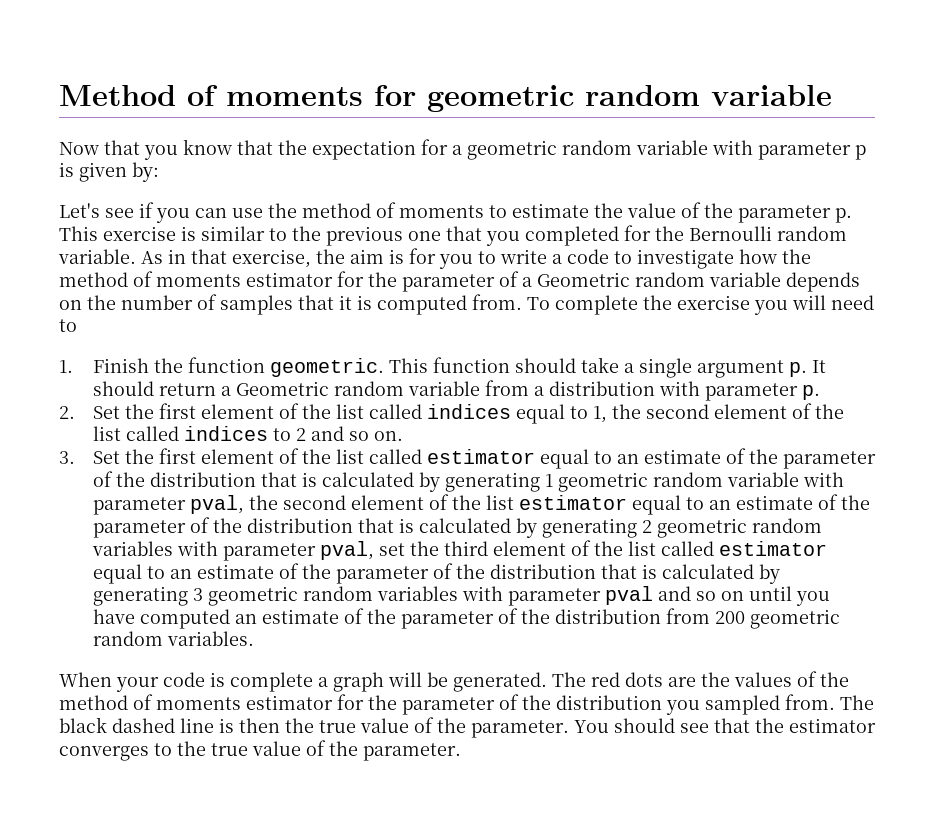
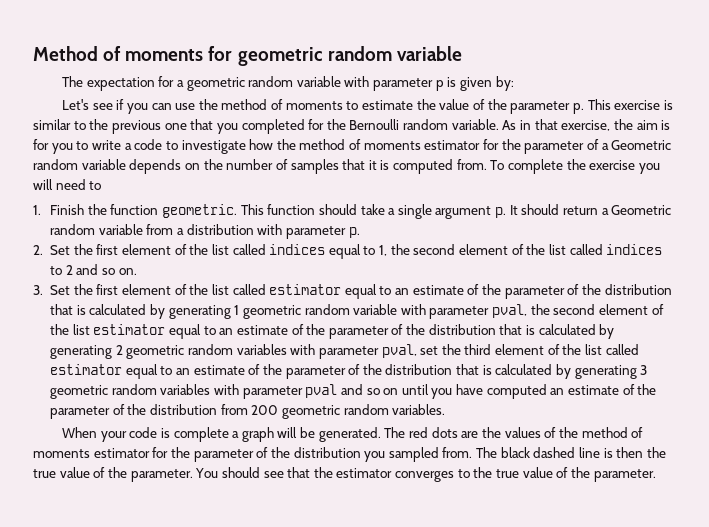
- Now that you know that the expectation for a geometric random variable with parameter p is given by:
+ The expectation for a geometric random variable with parameter p is given by:

